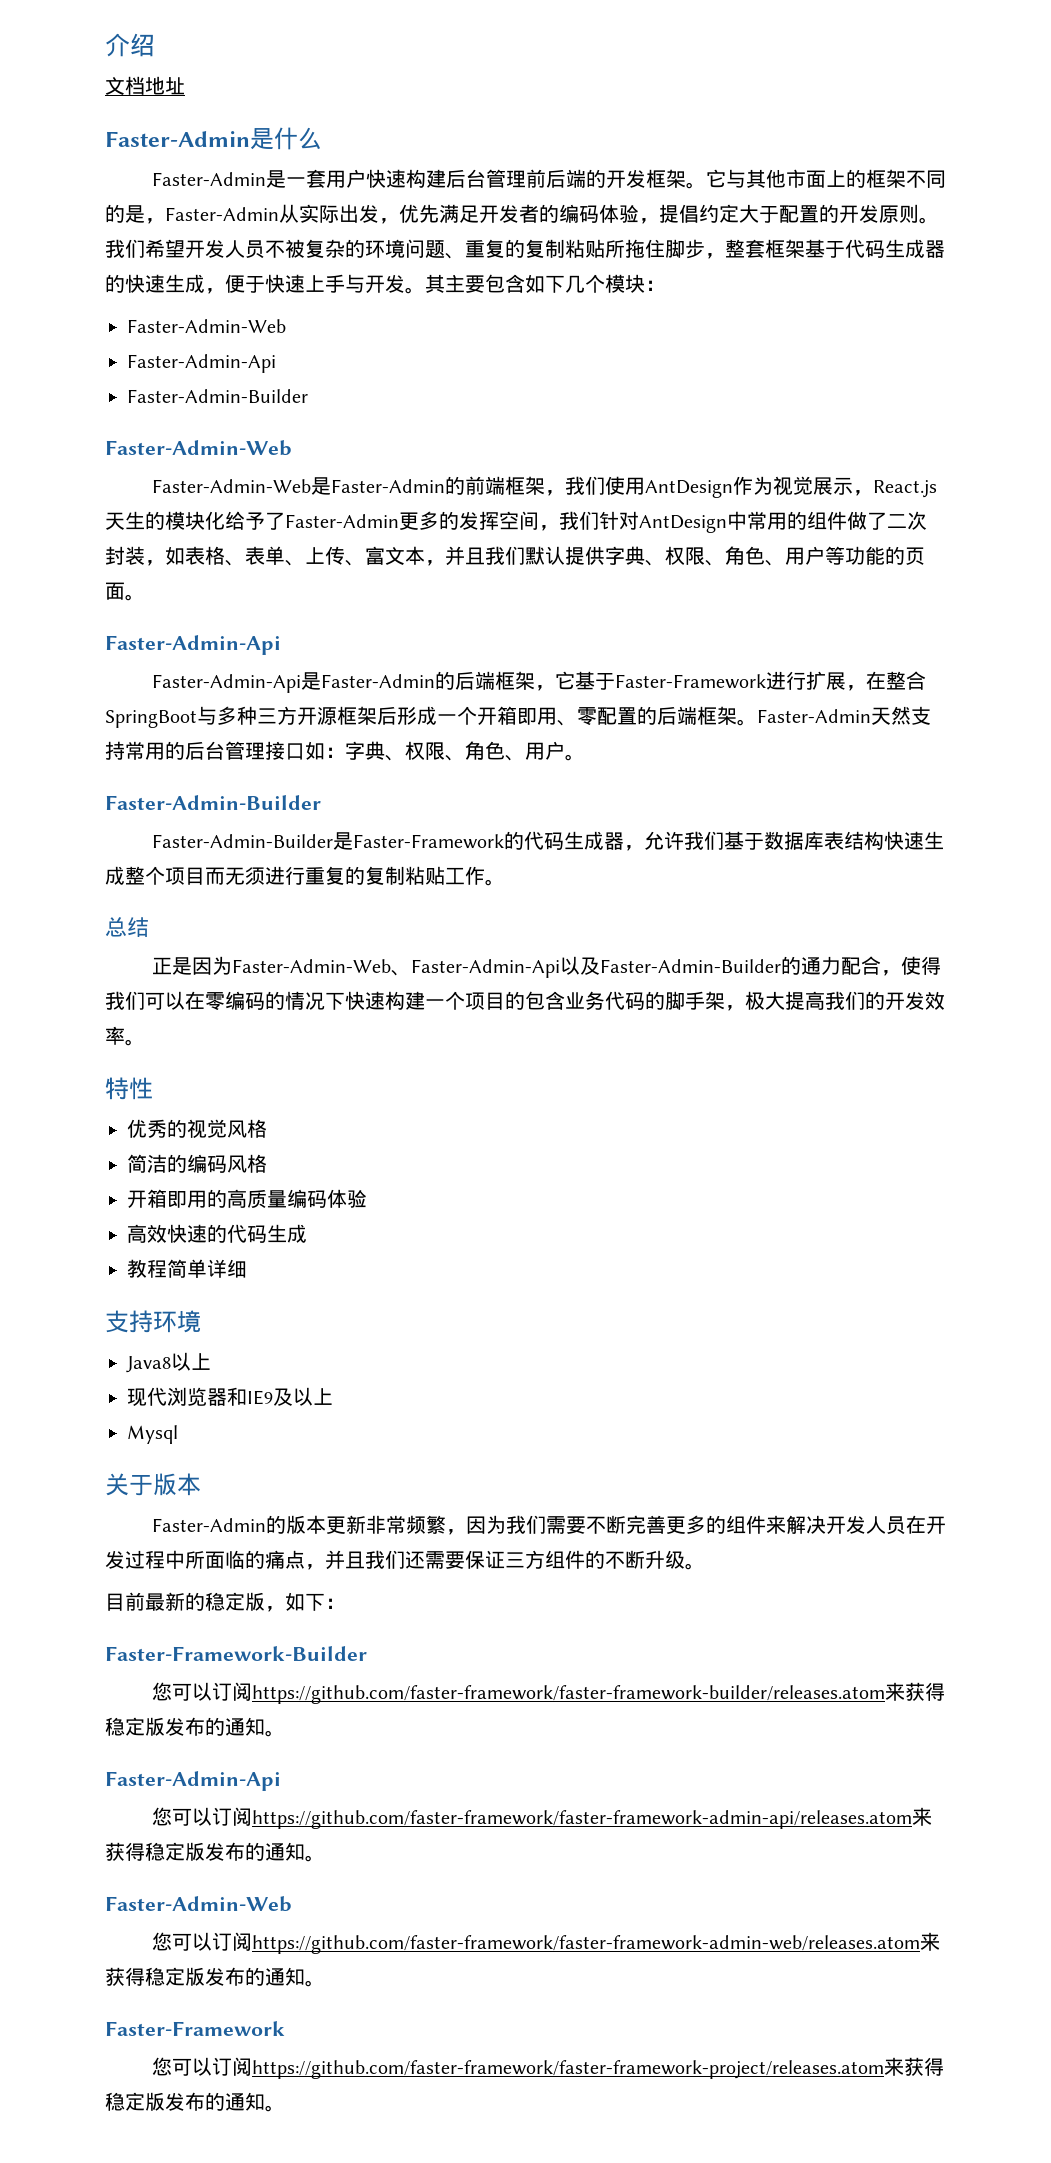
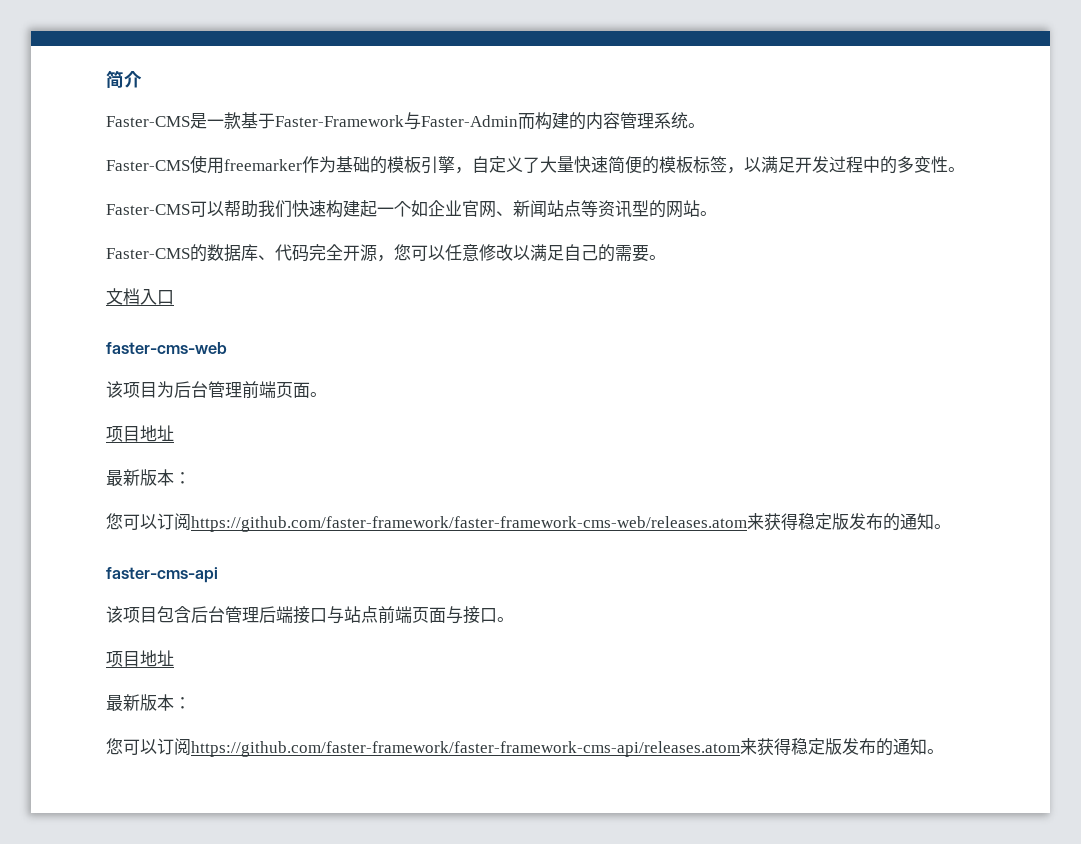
- 介绍
- 文档地址
- Faster-Admin是什么
- Faster-Admin是一套用户快速构建后台管理前后端的开发框架。它与其他市面上的框架不同的是，Faster-Admin从实际出发，优先满足开发者的编码体验，提倡约定大于配置的开发原则。我们希望开发人员不被复杂的环境问题、重复的复制粘贴所拖住脚步，整套框架基于代码生成器的快速生成，便于快速上手与开发。其主要包含如下几个模块：
- Faster-Admin-Web
- Faster-Admin-Api
- Faster-Admin-Builder
- Faster-Admin-Web
- Faster-Admin-Web是Faster-Admin的前端框架，我们使用AntDesign作为视觉展示，React.js天生的模块化给予了Faster-Admin更多的发挥空间，我们针对AntDesign中常用的组件做了二次封装，如表格、表单、上传、富文本，并且我们默认提供字典、权限、角色、用户等功能的页面。
- Faster-Admin-Api
- Faster-Admin-Api是Faster-Admin的后端框架，它基于Faster-Framework进行扩展，在整合SpringBoot与多种三方开源框架后形成一个开箱即用、零配置的后端框架。Faster-Admin天然支持常用的后台管理接口如：字典、权限、角色、用户。
- Faster-Admin-Builder
- Faster-Admin-Builder是Faster-Framework的代码生成器，允许我们基于数据库表结构快速生成整个项目而无须进行重复的复制粘贴工作。
- 总结
- 正是因为Faster-Admin-Web、Faster-Admin-Api以及Faster-Admin-Builder的通力配合，使得我们可以在零编码的情况下快速构建一个项目的包含业务代码的脚手架，极大提高我们的开发效率。
- 特性
- 优秀的视觉风格
- 简洁的编码风格
- 开箱即用的高质量编码体验
- 高效快速的代码生成
- 教程简单详细
- 支持环境
- Java8以上
- 现代浏览器和IE9及以上
- Mysql
- 关于版本
- Faster-Admin的版本更新非常频繁，因为我们需要不断完善更多的组件来解决开发人员在开发过程中所面临的痛点，并且我们还需要保证三方组件的不断升级。
- 目前最新的稳定版，如下：
- Faster-Framework-Builder
- 您可以订阅https://github.com/faster-framework/faster-framework-builder/releases.atom来获得稳定版发布的通知。
- Faster-Admin-Api
- 您可以订阅https://github.com/faster-framework/faster-framework-admin-api/releases.atom来获得稳定版发布的通知。
- Faster-Admin-Web
- 您可以订阅https://github.com/faster-framework/faster-framework-admin-web/releases.atom来获得稳定版发布的通知。
- Faster-Framework
- 您可以订阅https://github.com/faster-framework/faster-framework-project/releases.atom来获得稳定版发布的通知。
+ 简介
+ Faster-CMS是一款基于Faster-Framework与Faster-Admin而构建的内容管理系统。
+ Faster-CMS使用freemarker作为基础的模板引擎，自定义了大量快速简便的模板标签，以满足开发过程中的多变性。
+ Faster-CMS可以帮助我们快速构建起一个如企业官网、新闻站点等资讯型的网站。
+ Faster-CMS的数据库、代码完全开源，您可以任意修改以满足自己的需要。
+ 文档入口
+ faster-cms-web
+ 该项目为后台管理前端页面。
+ 项目地址
+ 最新版本：
+ 您可以订阅https://github.com/faster-framework/faster-framework-cms-web/releases.atom来获得稳定版发布的通知。
+ faster-cms-api
+ 该项目包含后台管理后端接口与站点前端页面与接口。
+ 项目地址
+ 最新版本：
+ 您可以订阅https://github.com/faster-framework/faster-framework-cms-api/releases.atom来获得稳定版发布的通知。

